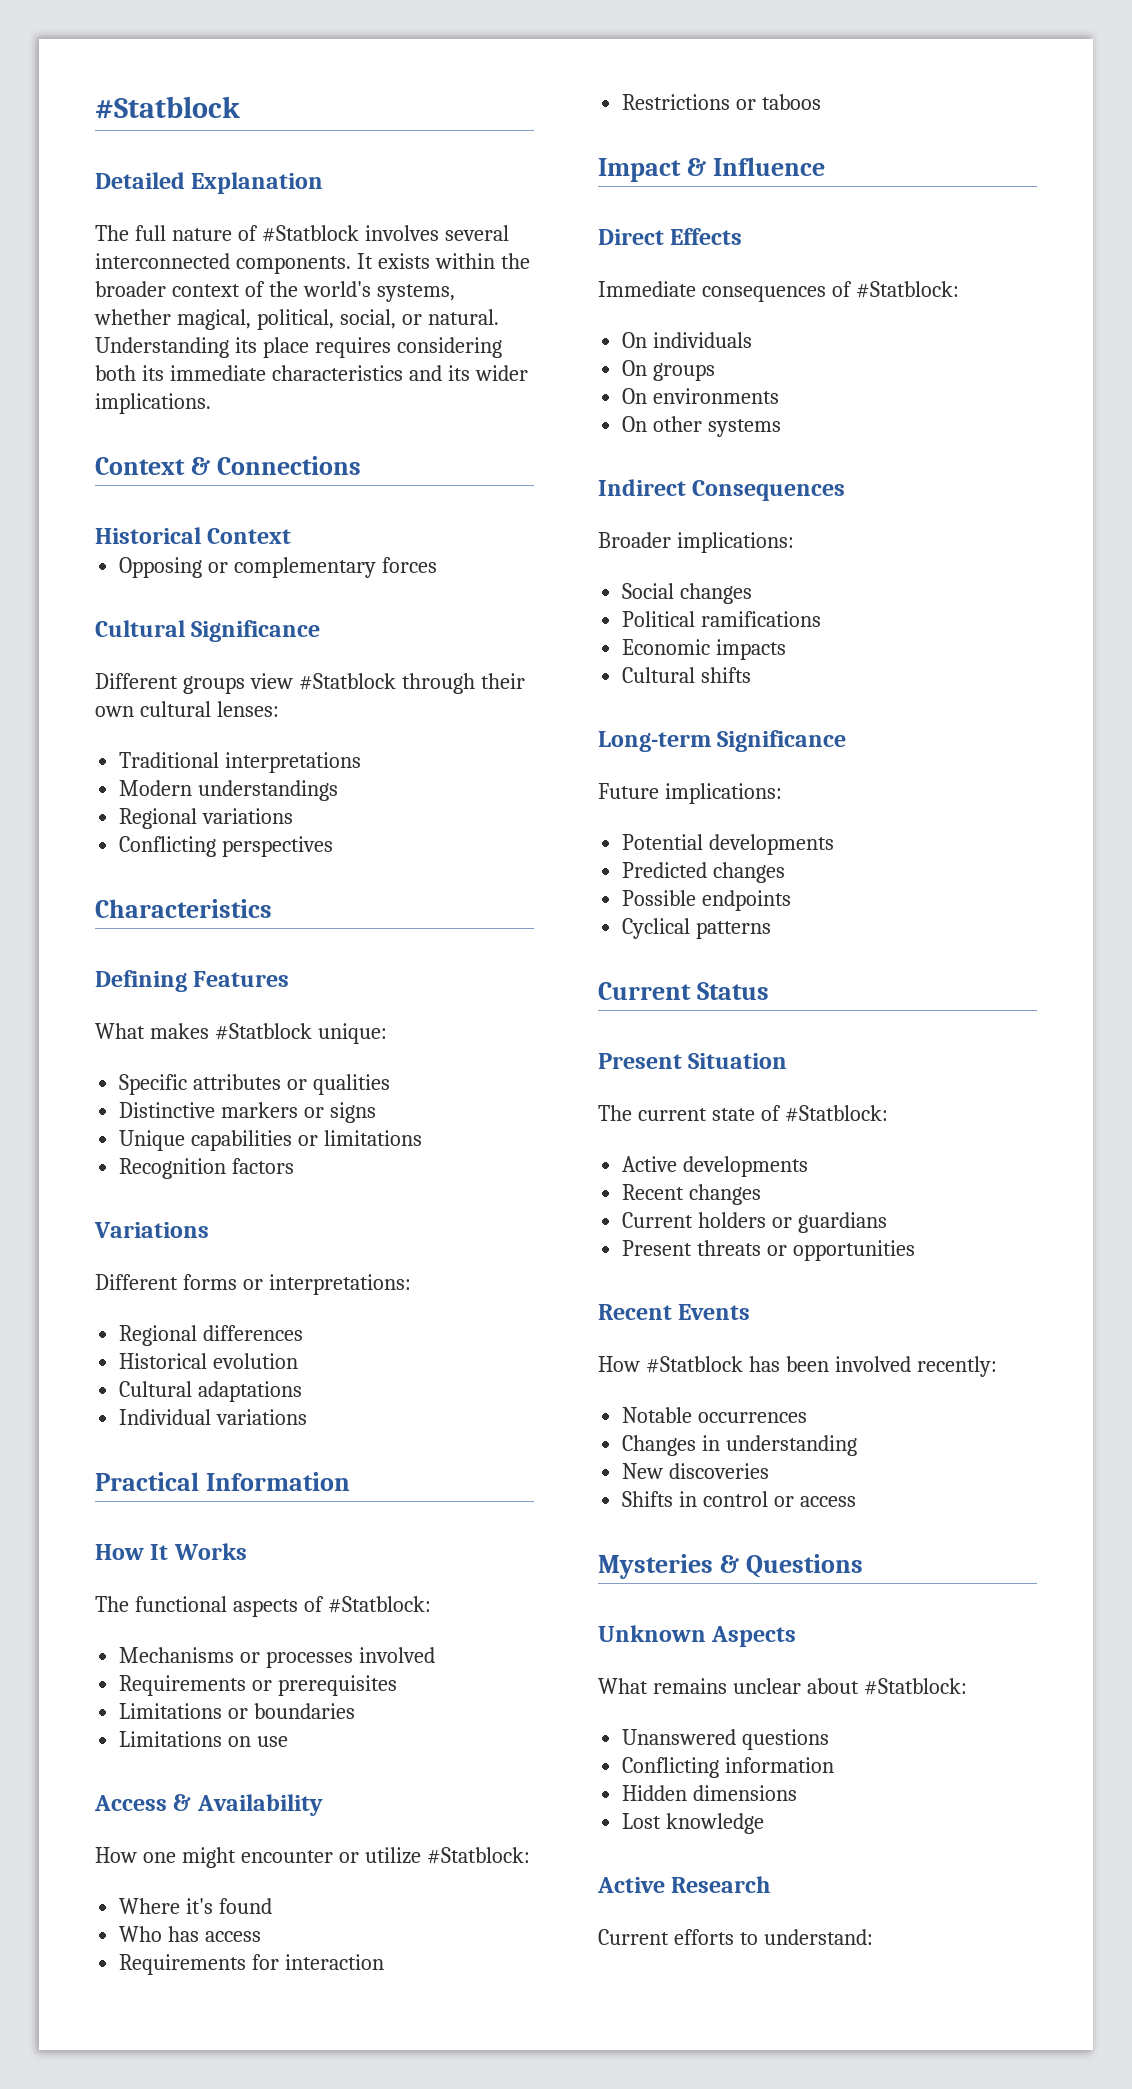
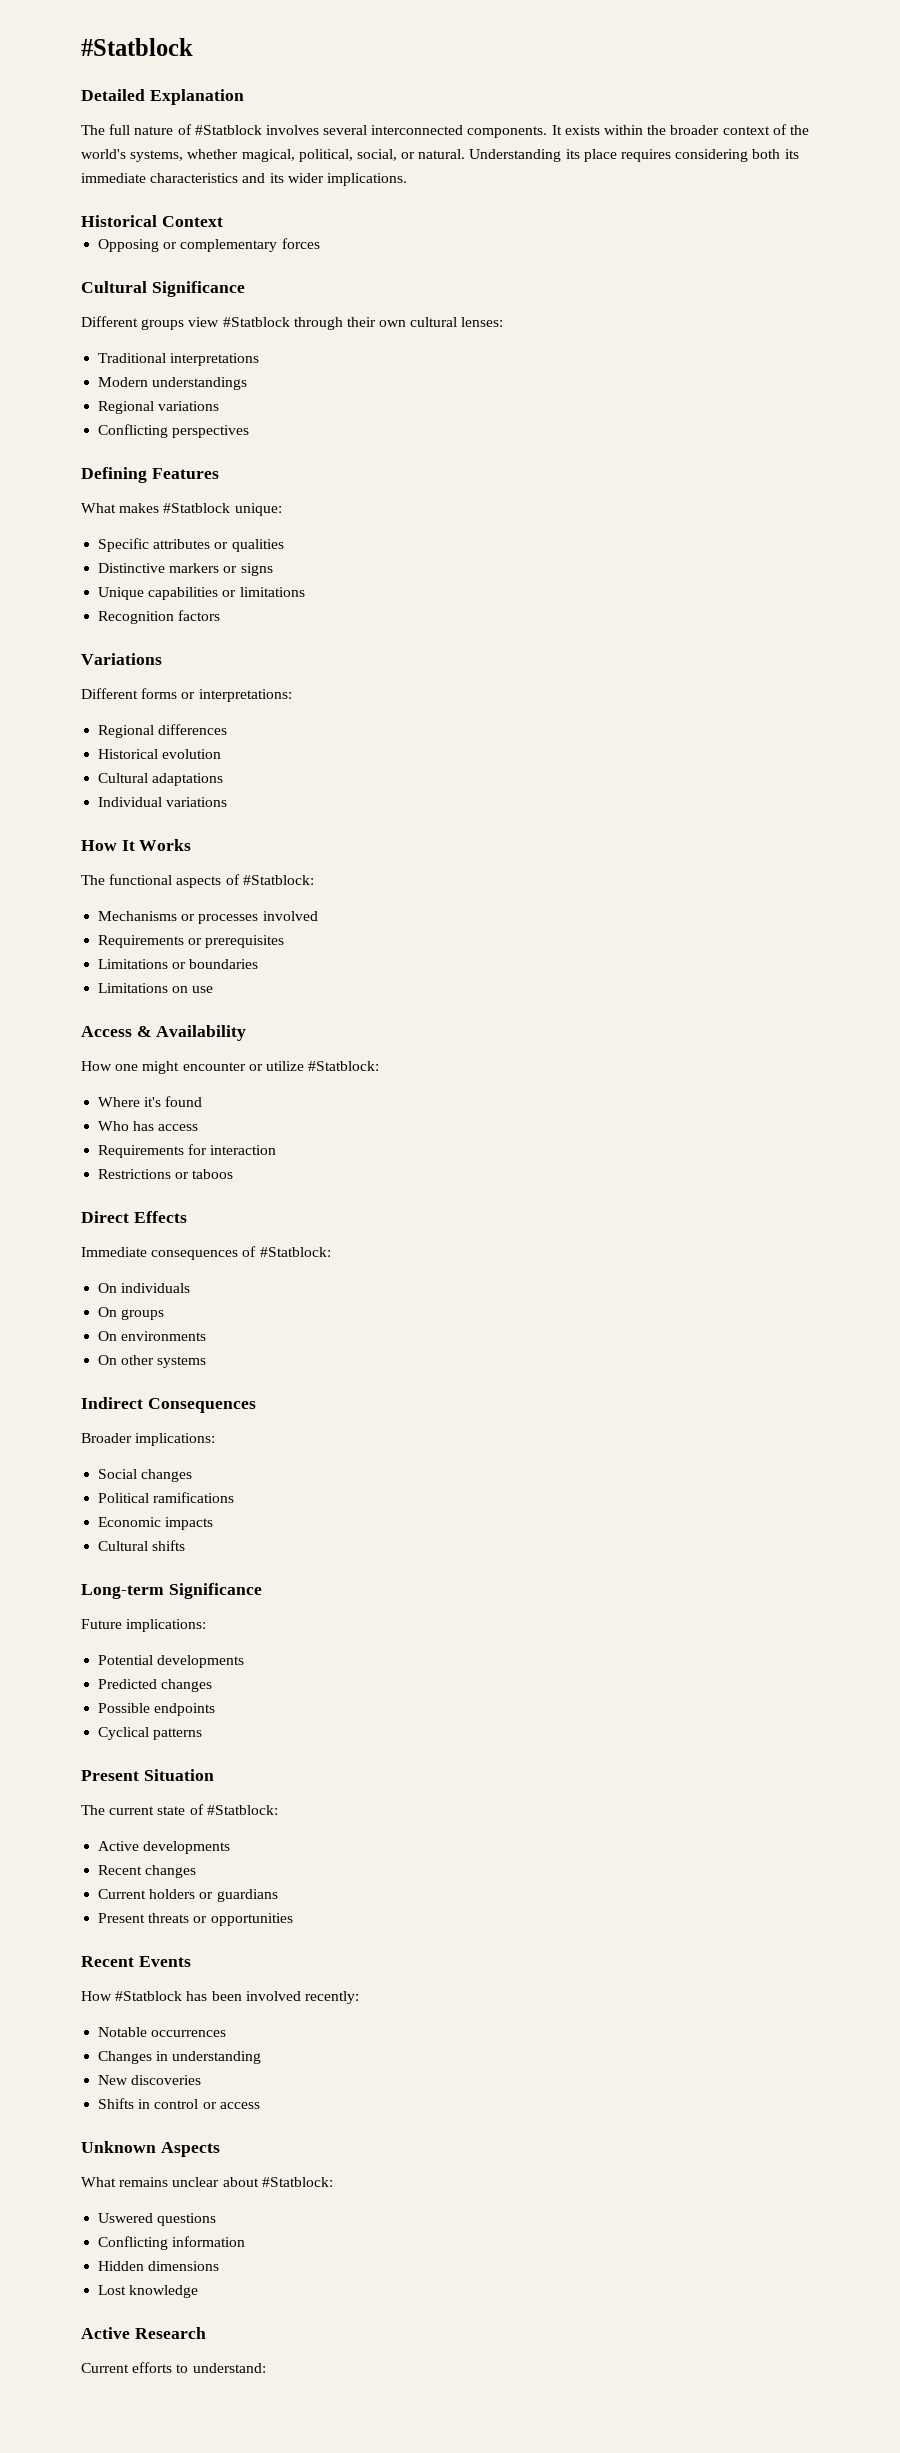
- Context & Connections
- Characteristics
- Practical Information
- Impact & Influence
- Current Status
- Mysteries & Questions
- Unanswered questions
+ Uswered questions

